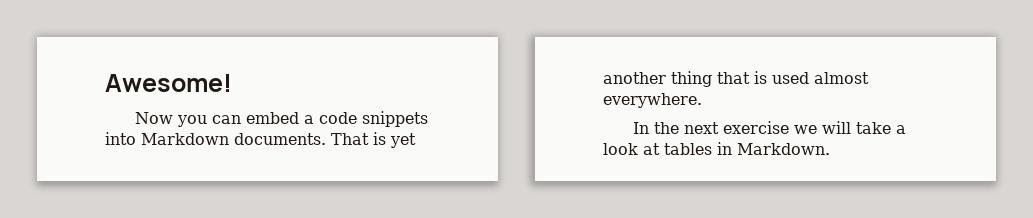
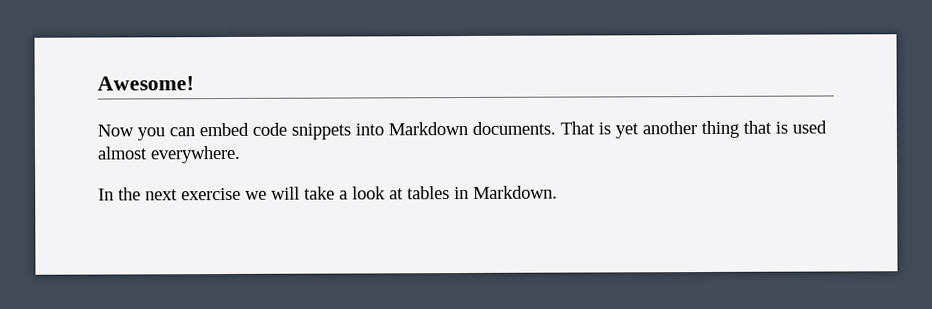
- Now you can embed a code snippets into Markdown documents.
+ Now you can embed code snippets into Markdown documents.

